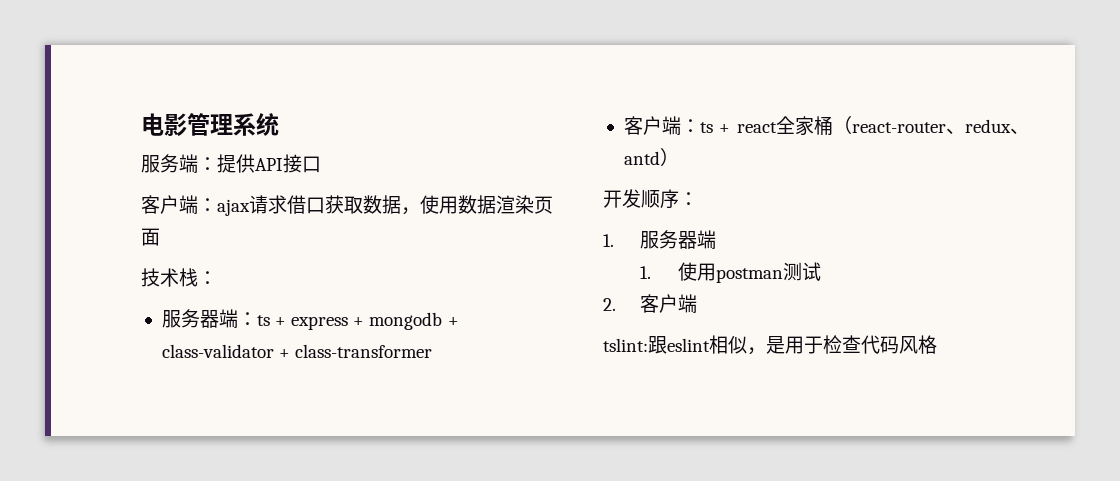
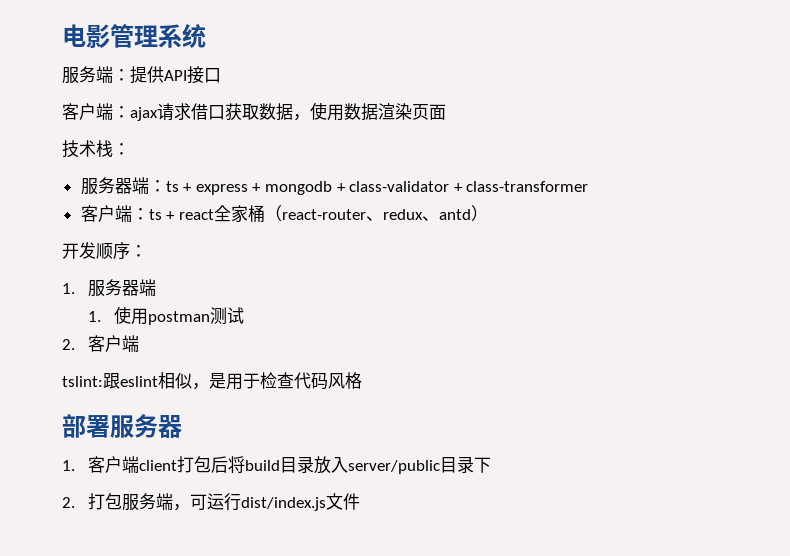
+ 部署服务器
+ 1.客户端client打包后将build目录放入server/public目录下
+ 2.打包服务端，可运行dist/index.js文件

